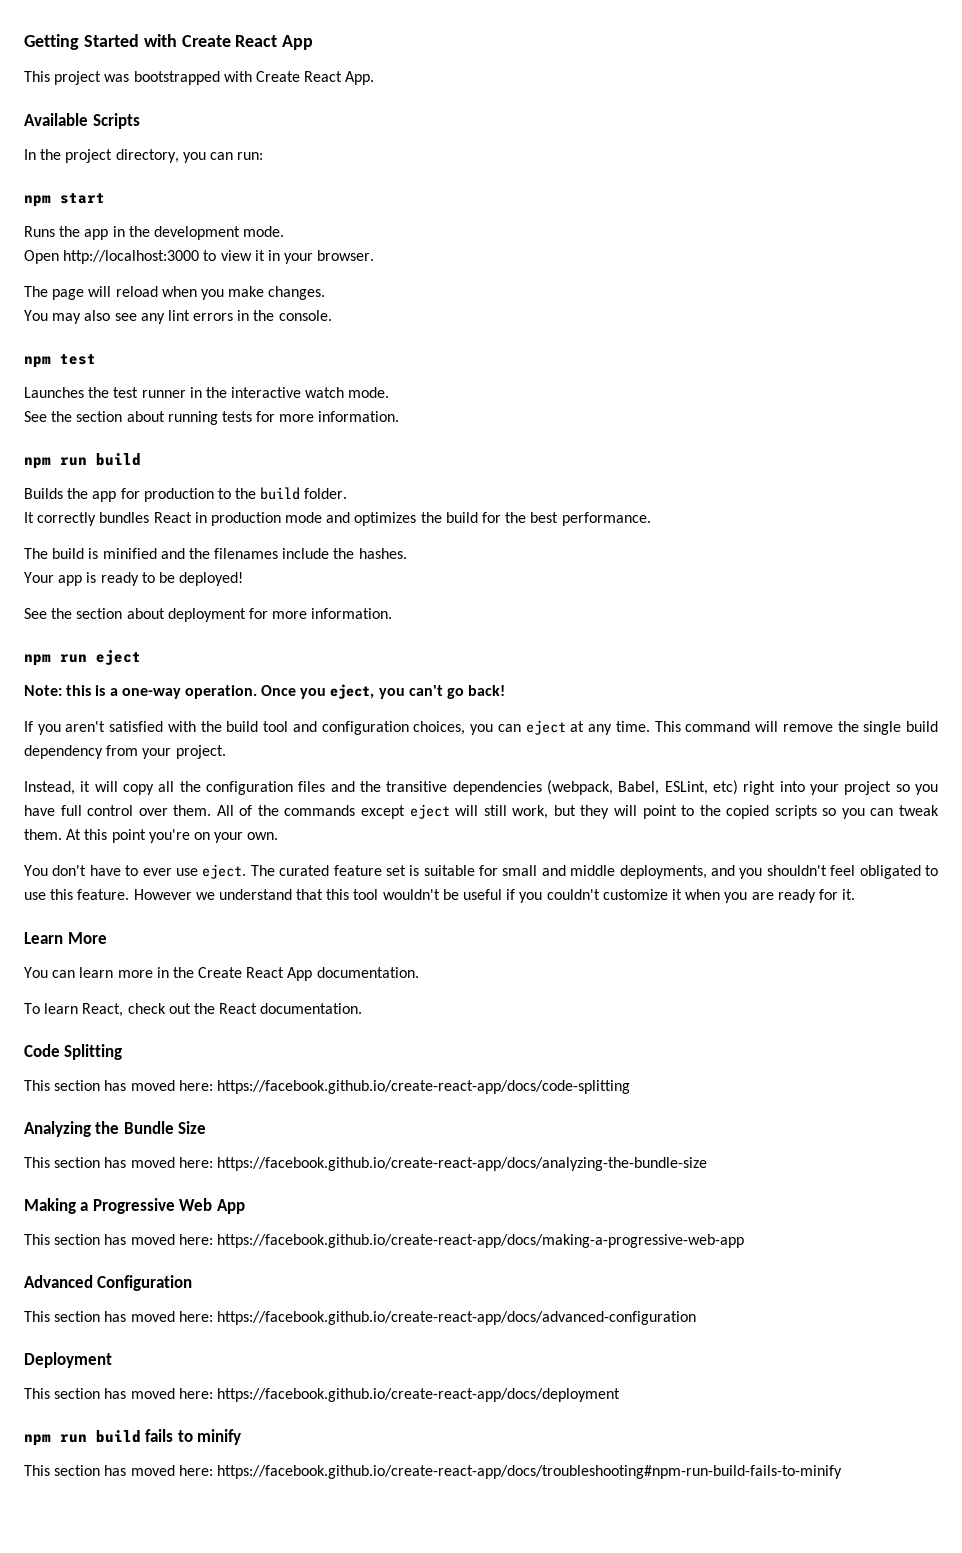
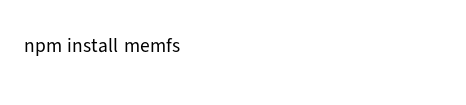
- Getting Started with Create React App
- This project was bootstrapped with Create React App.
- Available Scripts
- In the project directory, you can run:
- npm start
- Runs the app in the development mode.
- Open http://localhost:3000 to view it in your browser.
- The page will reload when you make changes.
- You may also see any lint errors in the console.
- npm test
- Launches the test runner in the interactive watch mode.
- See the section about running tests for more information.
- npm run build
- Builds the app for production to the build folder.
- It correctly bundles React in production mode and optimizes the build for the best performance.
- The build is minified and the filenames include the hashes.
- Your app is ready to be deployed!
- See the section about deployment for more information.
- npm run eject
- Note: this is a one-way operation. Once you eject, you can't go back!
- If you aren't satisfied with the build tool and configuration choices, you can eject at any time. This command will remove the single build dependency from your project.
- Instead, it will copy all the configuration files and the transitive dependencies (webpack, Babel, ESLint, etc) right into your project so you have full control over them. All of the commands except eject will still work, but they will point to the copied scripts so you can tweak them. At this point you're on your own.
- You don't have to ever use eject. The curated feature set is suitable for small and middle deployments, and you shouldn't feel obligated to use this feature. However we understand that this tool wouldn't be useful if you couldn't customize it when you are ready for it.
- Learn More
- You can learn more in the Create React App documentation.
- To learn React, check out the React documentation.
- Code Splitting
- This section has moved here: https://facebook.github.io/create-react-app/docs/code-splitting
- Analyzing the Bundle Size
- This section has moved here: https://facebook.github.io/create-react-app/docs/analyzing-the-bundle-size
- Making a Progressive Web App
- This section has moved here: https://facebook.github.io/create-react-app/docs/making-a-progressive-web-app
- Advanced Configuration
- This section has moved here: https://facebook.github.io/create-react-app/docs/advanced-configuration
- Deployment
- This section has moved here: https://facebook.github.io/create-react-app/docs/deployment
- npm run build fails to minify
- This section has moved here: https://facebook.github.io/create-react-app/docs/troubleshooting#npm-run-build-fails-to-minify
+ npm install memfs

